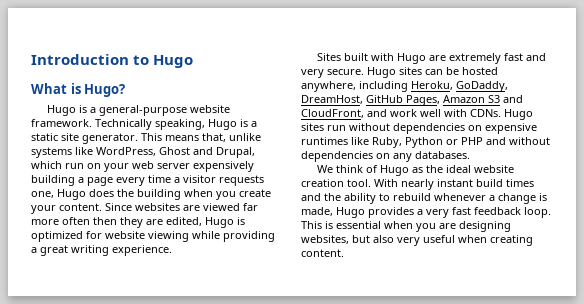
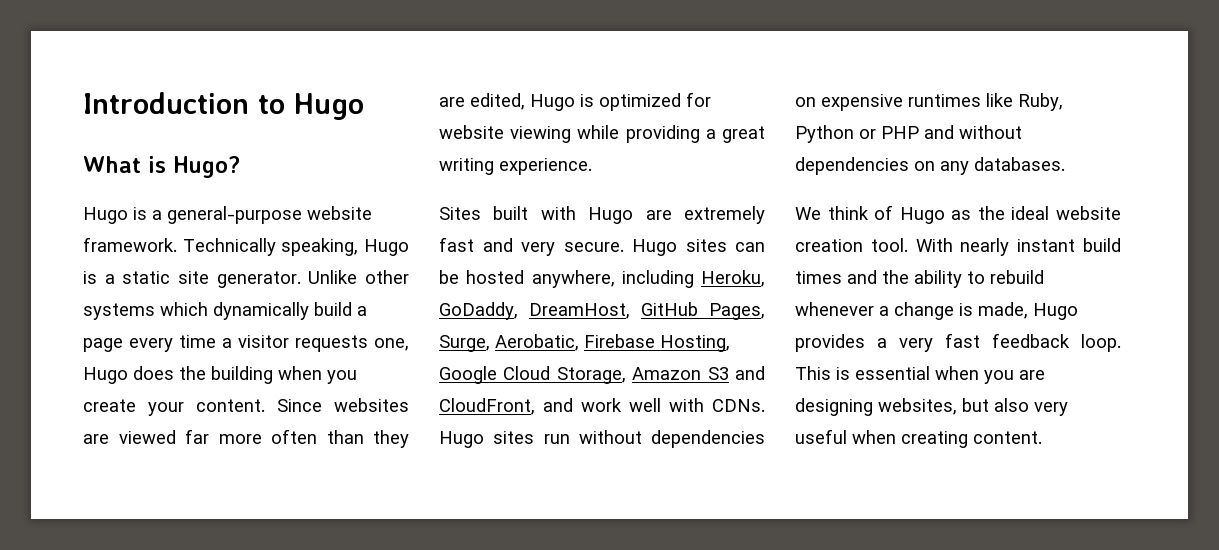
- This means that, unlike systems like WordPress, Ghost and Drupal, which run on your web server expensively building a page every time a visitor requests one, Hugo does the building when you create your content.
+ Unlike other systems which dynamically build a page every time a visitor requests one, Hugo does the building when you create your content.
- Since websites are viewed far more often then they are edited, Hugo is optimized for website viewing while providing a great writing experience.
+ Since websites are viewed far more often than they are edited, Hugo is optimized for website viewing while providing a great writing experience.
- Hugo sites can be hosted anywhere, including Heroku, GoDaddy, DreamHost, GitHub Pages, Amazon S3 and CloudFront, and work well with CDNs.
+ Hugo sites can be hosted anywhere, including Heroku, GoDaddy, DreamHost, GitHub Pages, Surge, Aerobatic, Firebase Hosting, Google Cloud Storage, Amazon S3 and CloudFront, and work well with CDNs.

